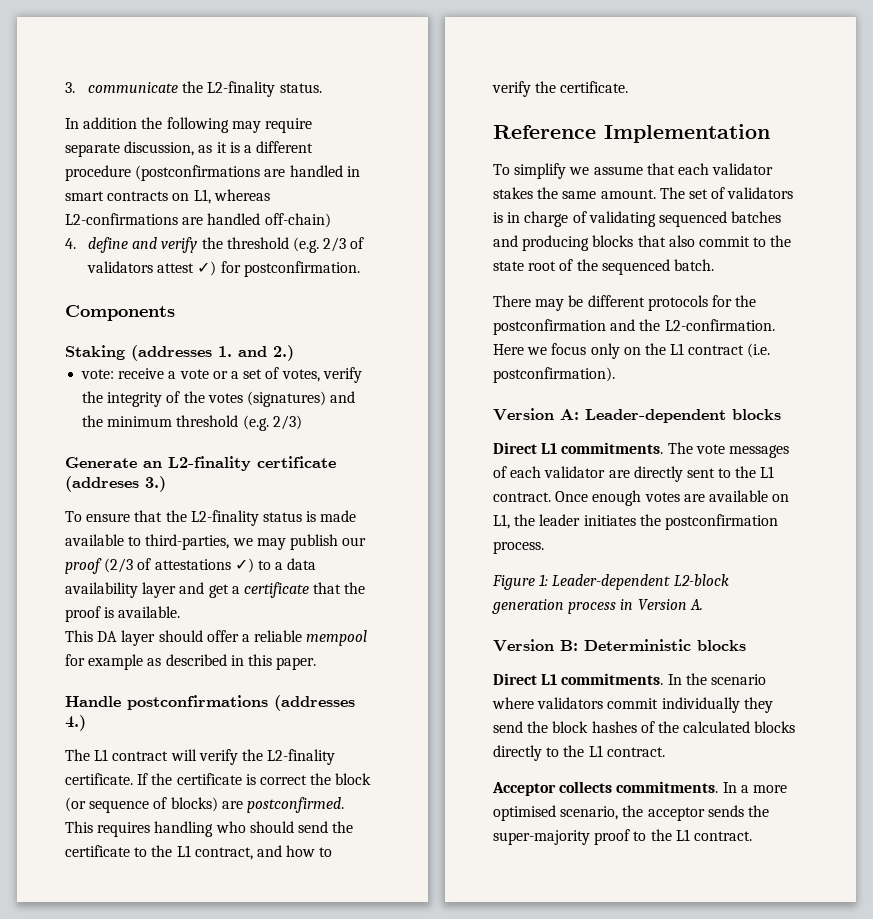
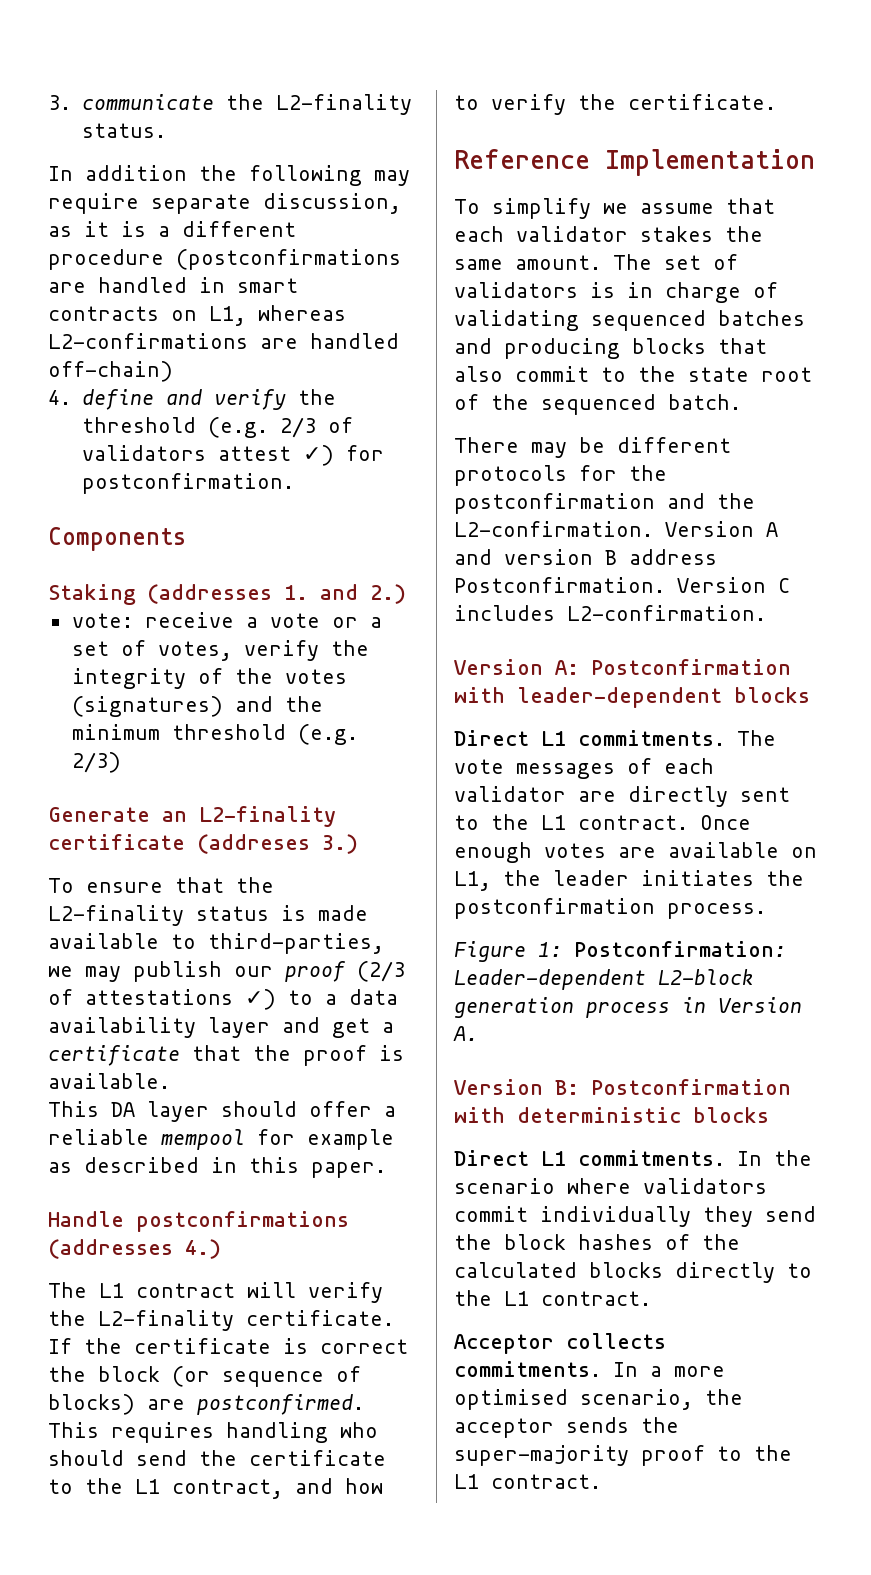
- Here we focus only on the L1 contract (i.e. postconfirmation).
+ Version A and version B address Postconfirmation. Version C includes L2-confirmation.
- Version A: Leader-dependent blocks
+ Version A: Postconfirmation with leader-dependent blocks
- Figure 1: Leader-dependent L2-block generation process in Version A.
+ Figure 1: Postconfirmation: Leader-dependent L2-block generation process in Version A.
- Version B: Deterministic blocks
+ Version B: Postconfirmation with deterministic blocks

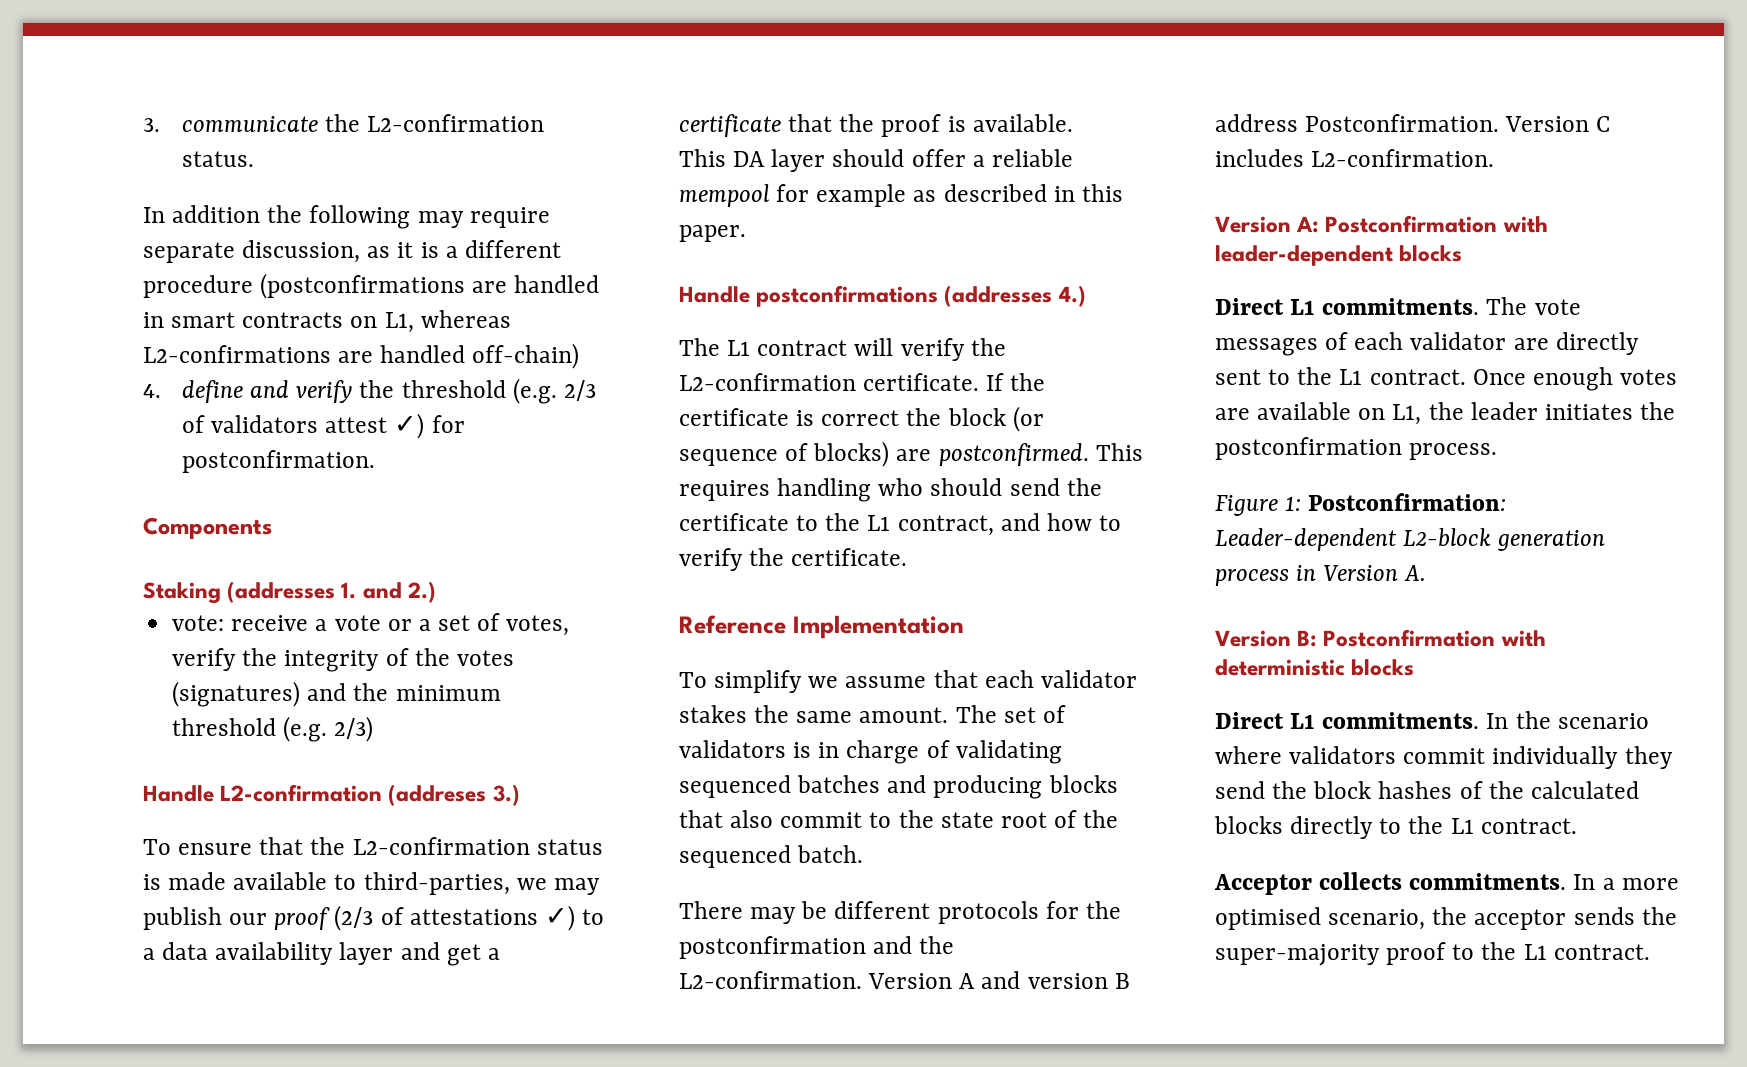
- 3. communicate the L2-finality status.
+ 3. communicate the L2-confirmation status.
- Generate an L2-finality certificate (addreses 3.)
+ Handle L2-confirmation (addreses 3.)
- To ensure that the L2-finality status is made available to third-parties, we may publish our proof (2/3 of attestations ✓) to a data availability layer and get a certificate that the proof is available.
+ To ensure that the L2-confirmation status is made available to third-parties, we may publish our proof (2/3 of attestations ✓) to a data availability layer and get a certificate that the proof is available.
- The L1 contract will verify the L2-finality certificate.
+ The L1 contract will verify the L2-confirmation certificate.

